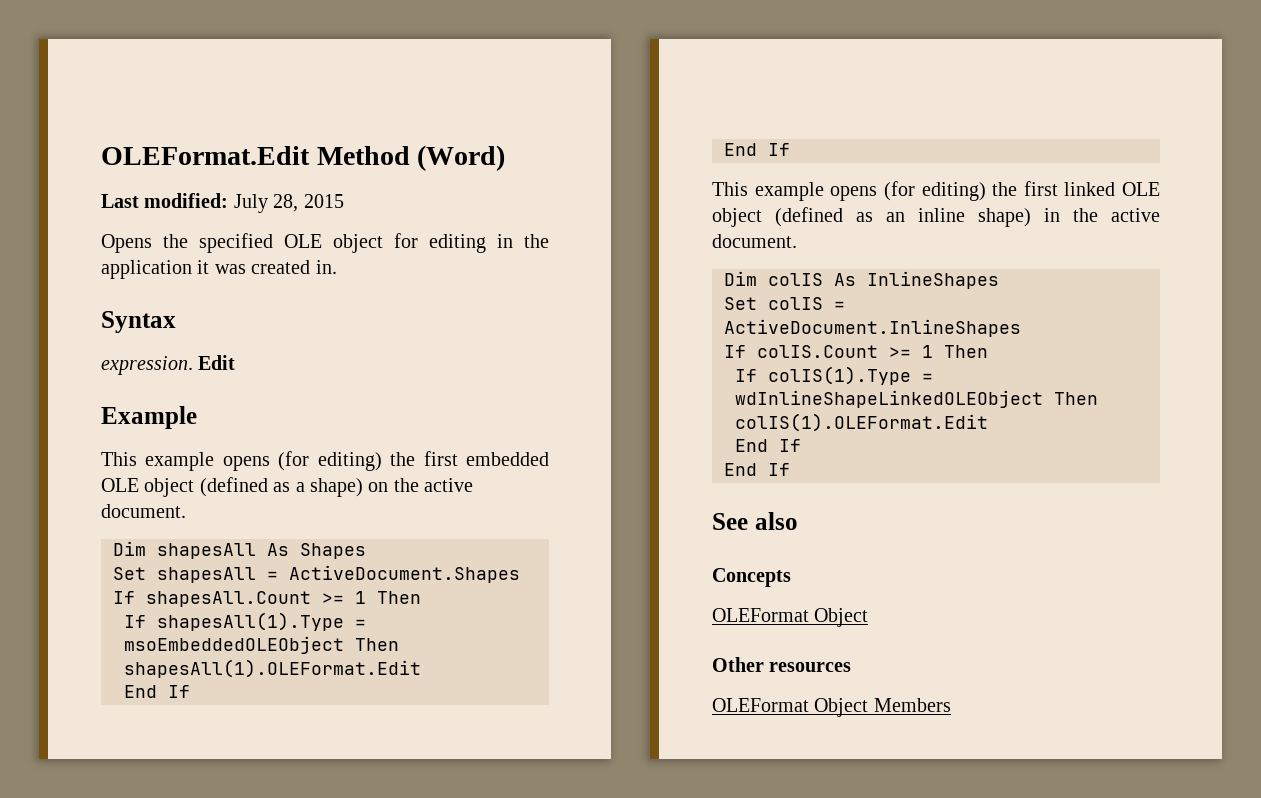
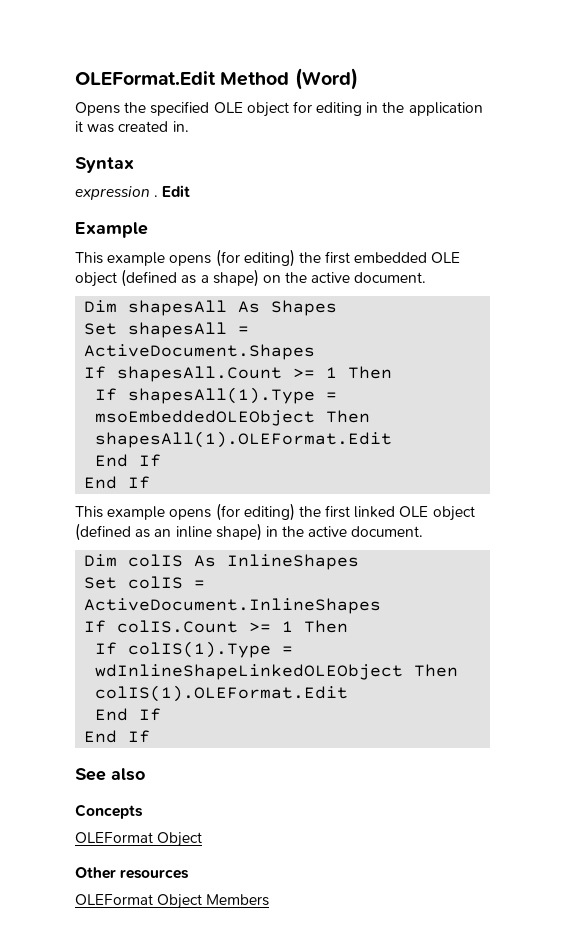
- Last modified: July 28, 2015
- expression.
+ expression .

